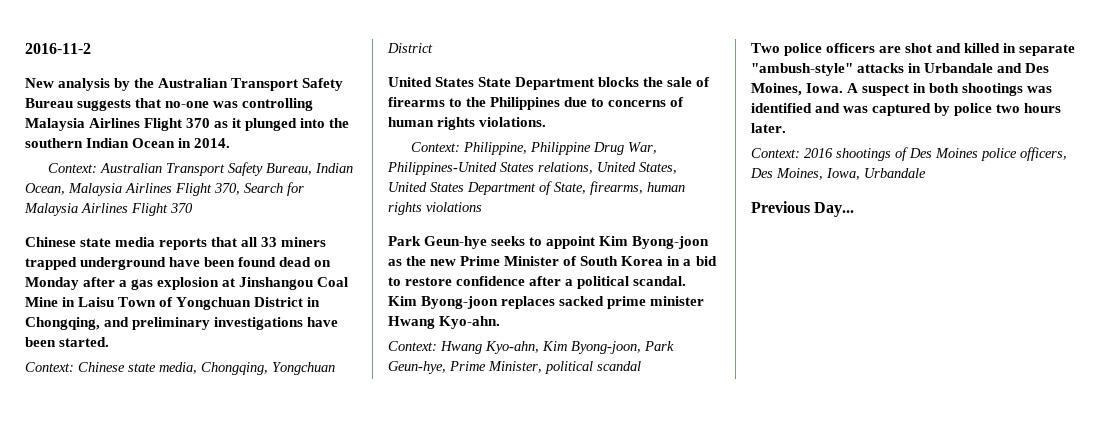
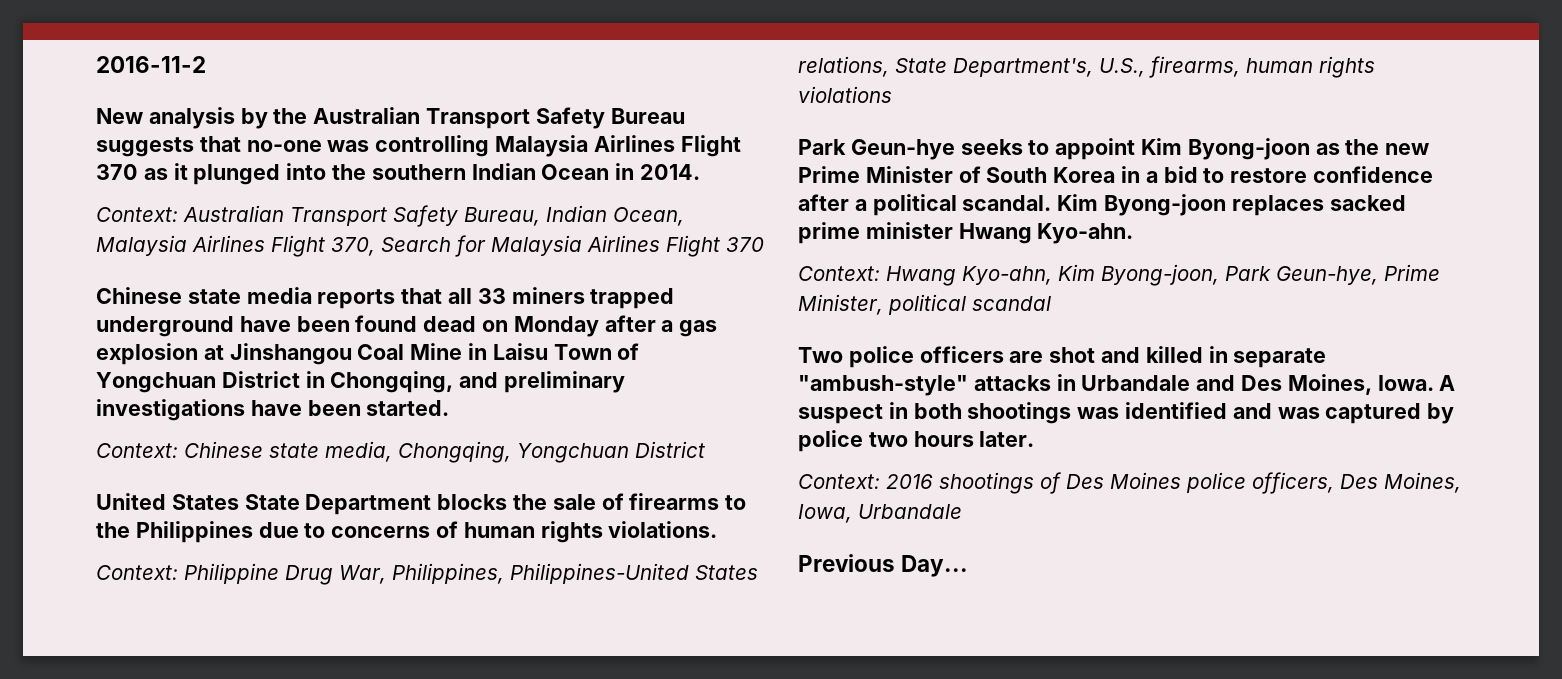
- Context: Philippine, Philippine Drug War, Philippines-United States relations, United States, United States Department of State, firearms, human rights violations
+ Context: Philippine Drug War, Philippines, Philippines-United States relations, State Department's, U.S., firearms, human rights violations

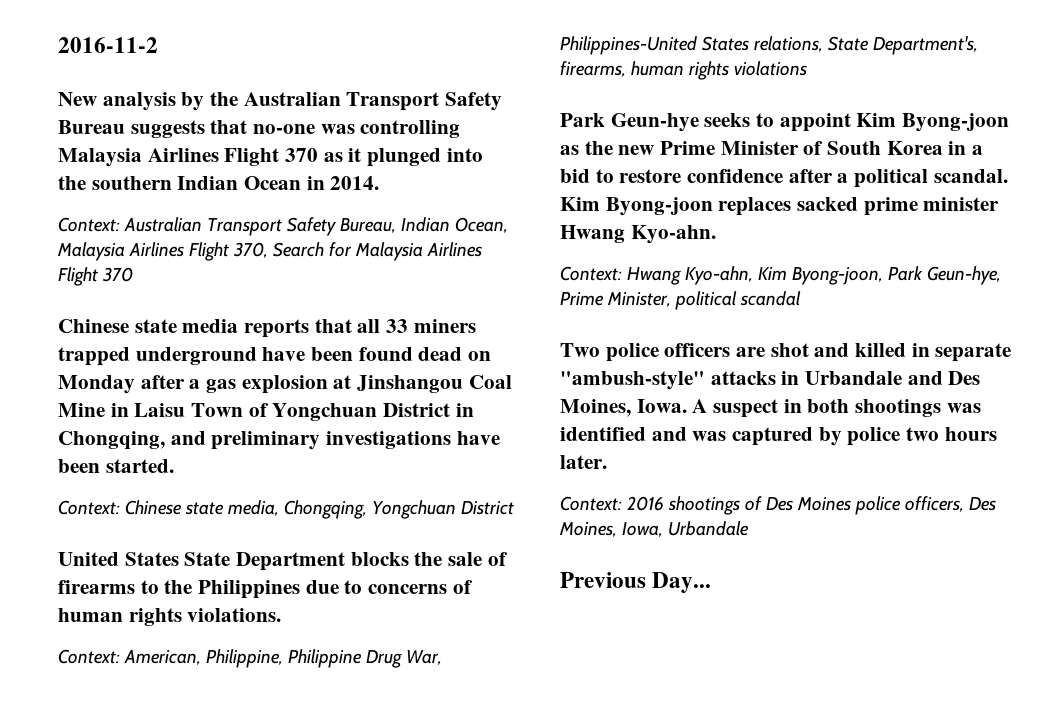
- Context: Philippine Drug War, Philippines, Philippines-United States relations, State Department's, U.S., firearms, human rights violations
+ Context: American, Philippine, Philippine Drug War, Philippines-United States relations, State Department's, firearms, human rights violations

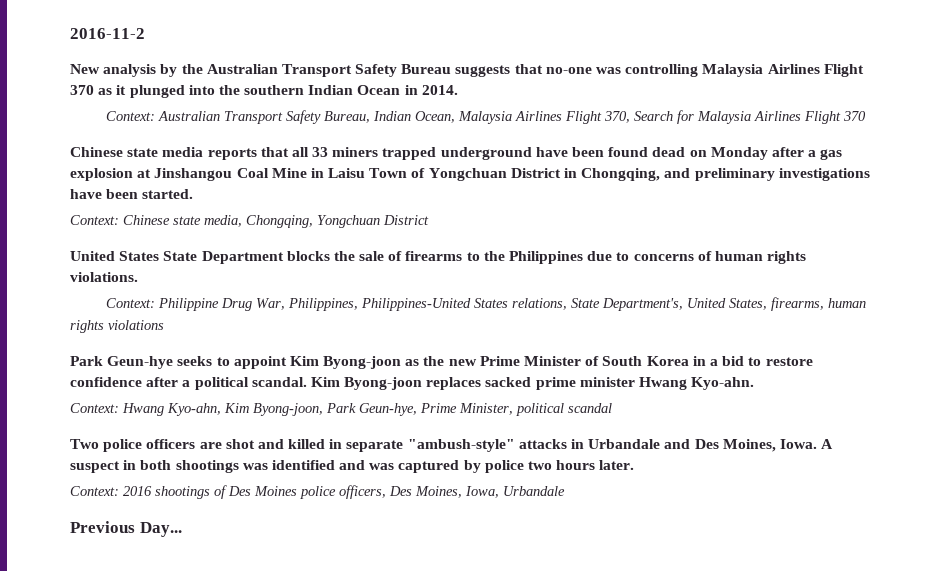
- Context: American, Philippine, Philippine Drug War, Philippines-United States relations, State Department's, firearms, human rights violations
+ Context: Philippine Drug War, Philippines, Philippines-United States relations, State Department's, United States, firearms, human rights violations

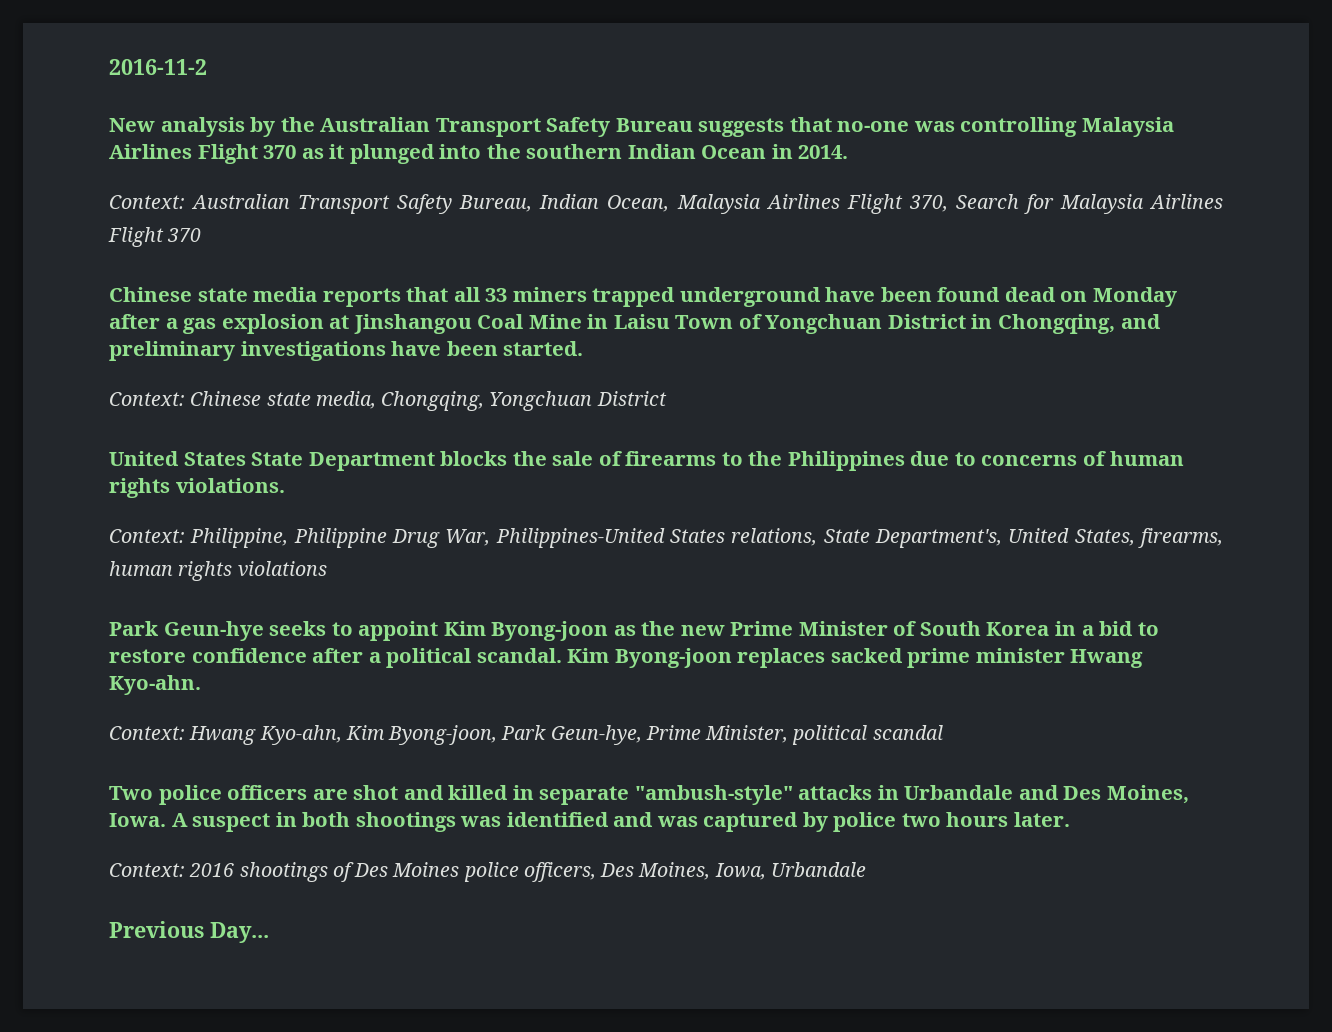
- Context: Philippine Drug War, Philippines, Philippines-United States relations, State Department's, United States, firearms, human rights violations
+ Context: Philippine, Philippine Drug War, Philippines-United States relations, State Department's, United States, firearms, human rights violations

